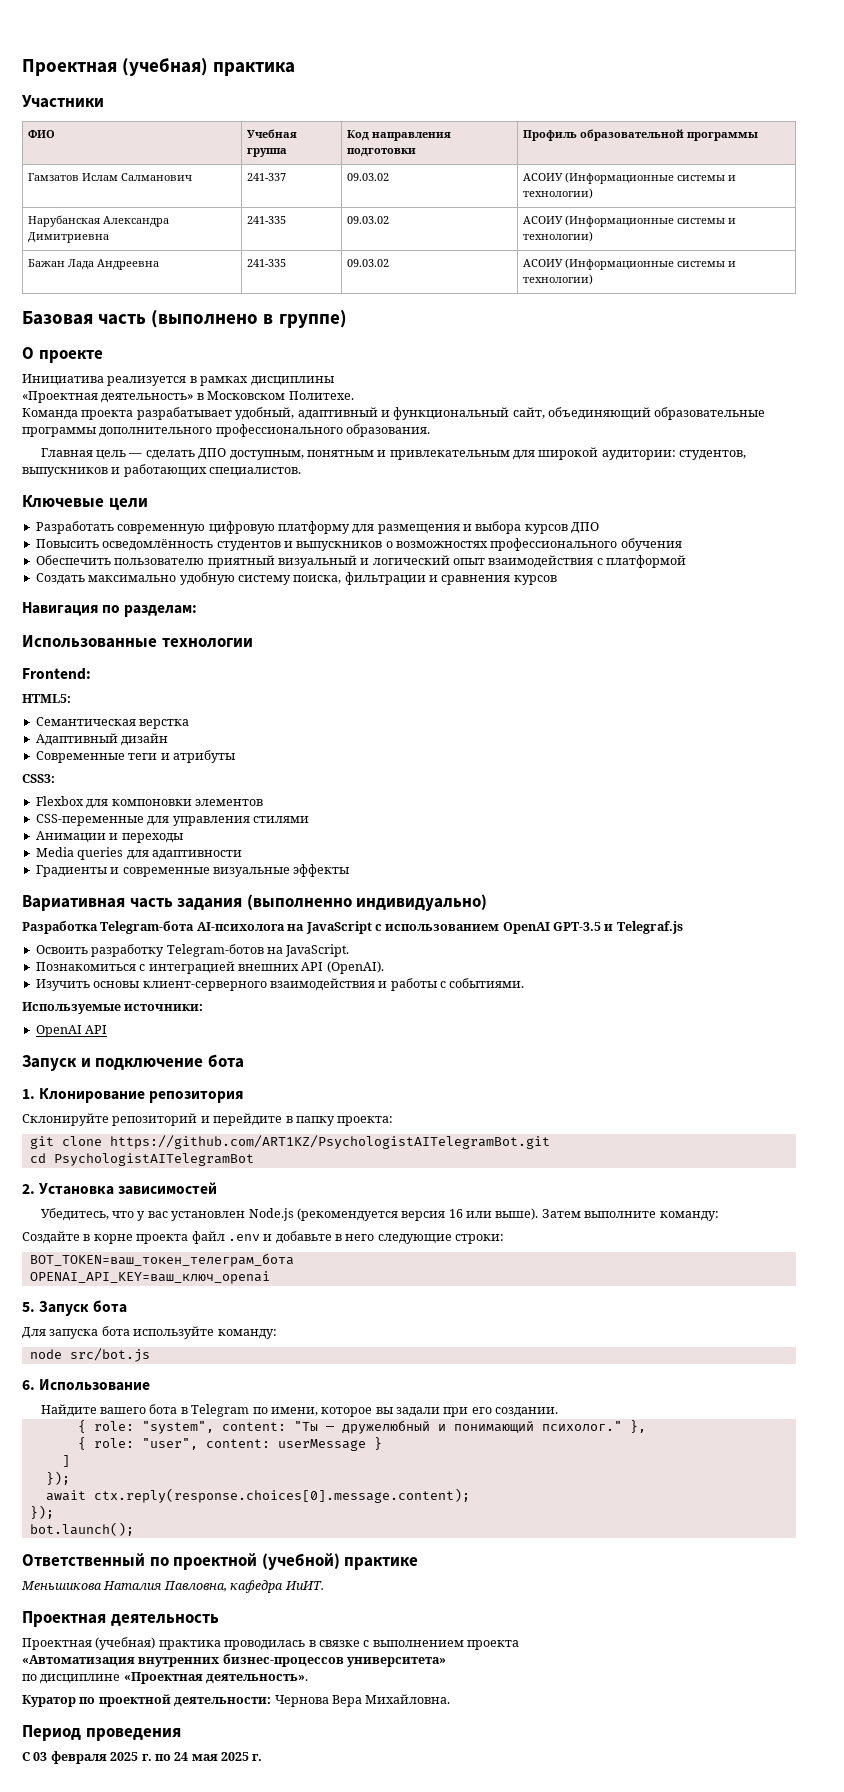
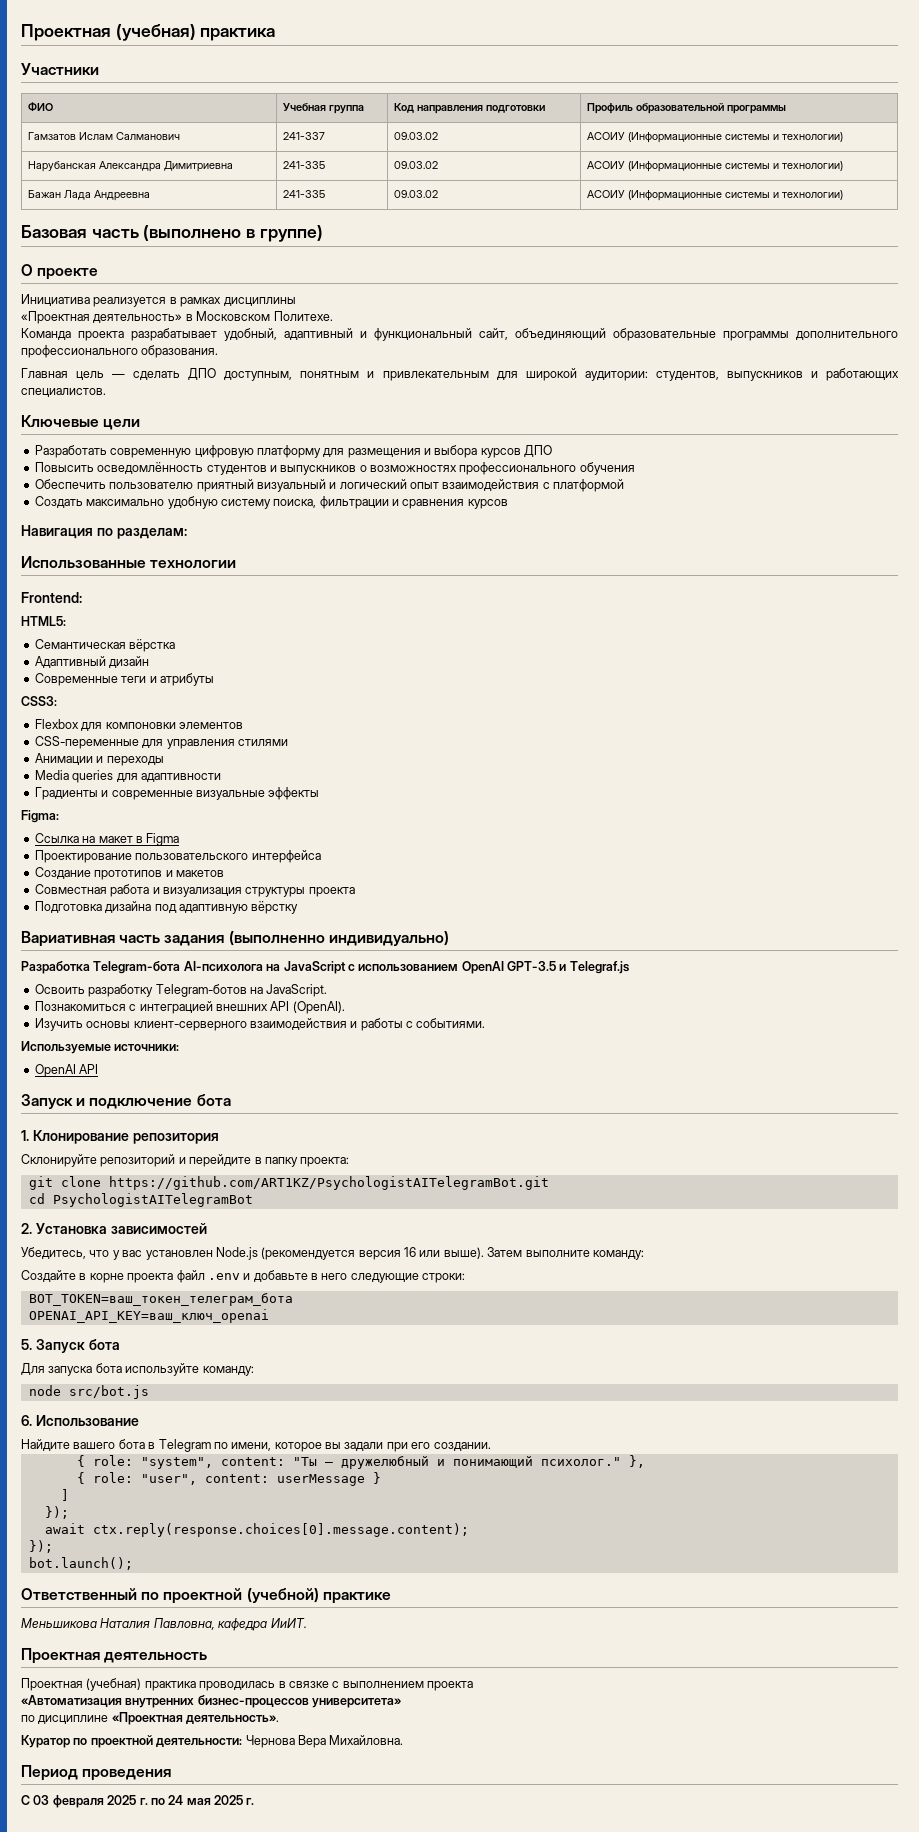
- Семантическая верстка
+ Семантическая вёрстка
+ Figma:
+ Ссылка на макет в Figma
+ Проектирование пользовательского интерфейса
+ Создание прототипов и макетов
+ Совместная работа и визуализация структуры проекта
+ Подготовка дизайна под адаптивную вёрстку

